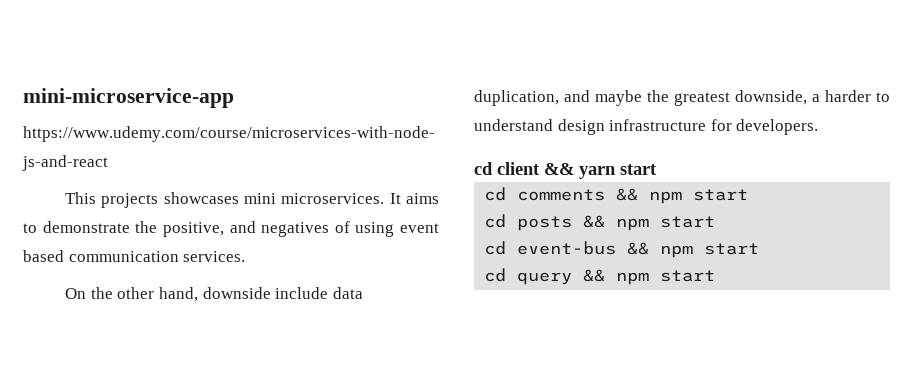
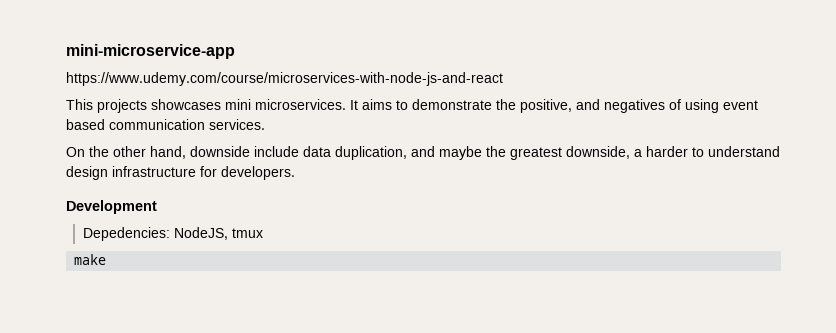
- cd client && yarn start
- cd comments && npm start
- cd posts && npm start
- cd event-bus && npm start
- cd query && npm start
+ Development
+ Depedencies: NodeJS, tmux
+ make

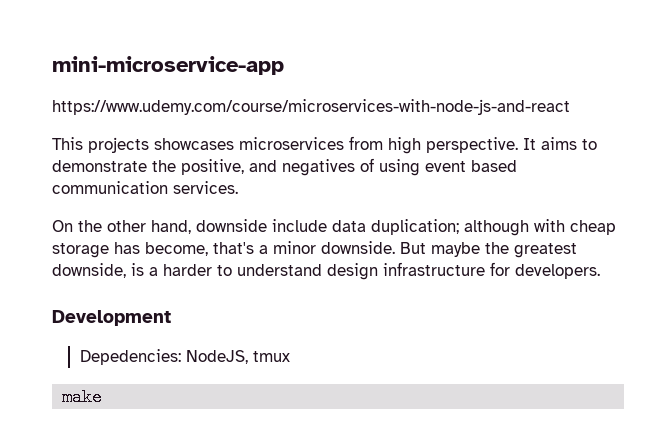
- This projects showcases mini microservices.
+ This projects showcases microservices from high perspective.
- On the other hand, downside include data duplication, and maybe the greatest downside, a harder to understand design infrastructure for developers.
+ On the other hand, downside include data duplication; although with cheap storage has become, that's a minor downside. But maybe the greatest downside, is a harder to understand design infrastructure for developers.

